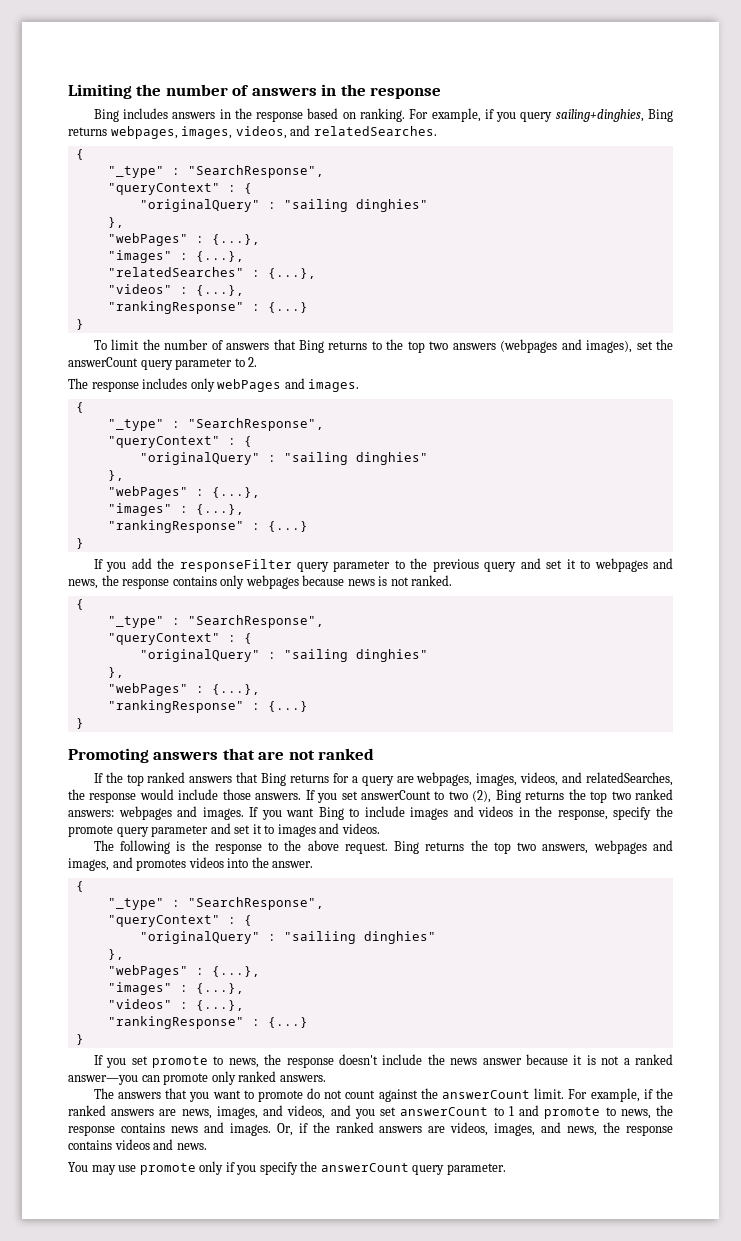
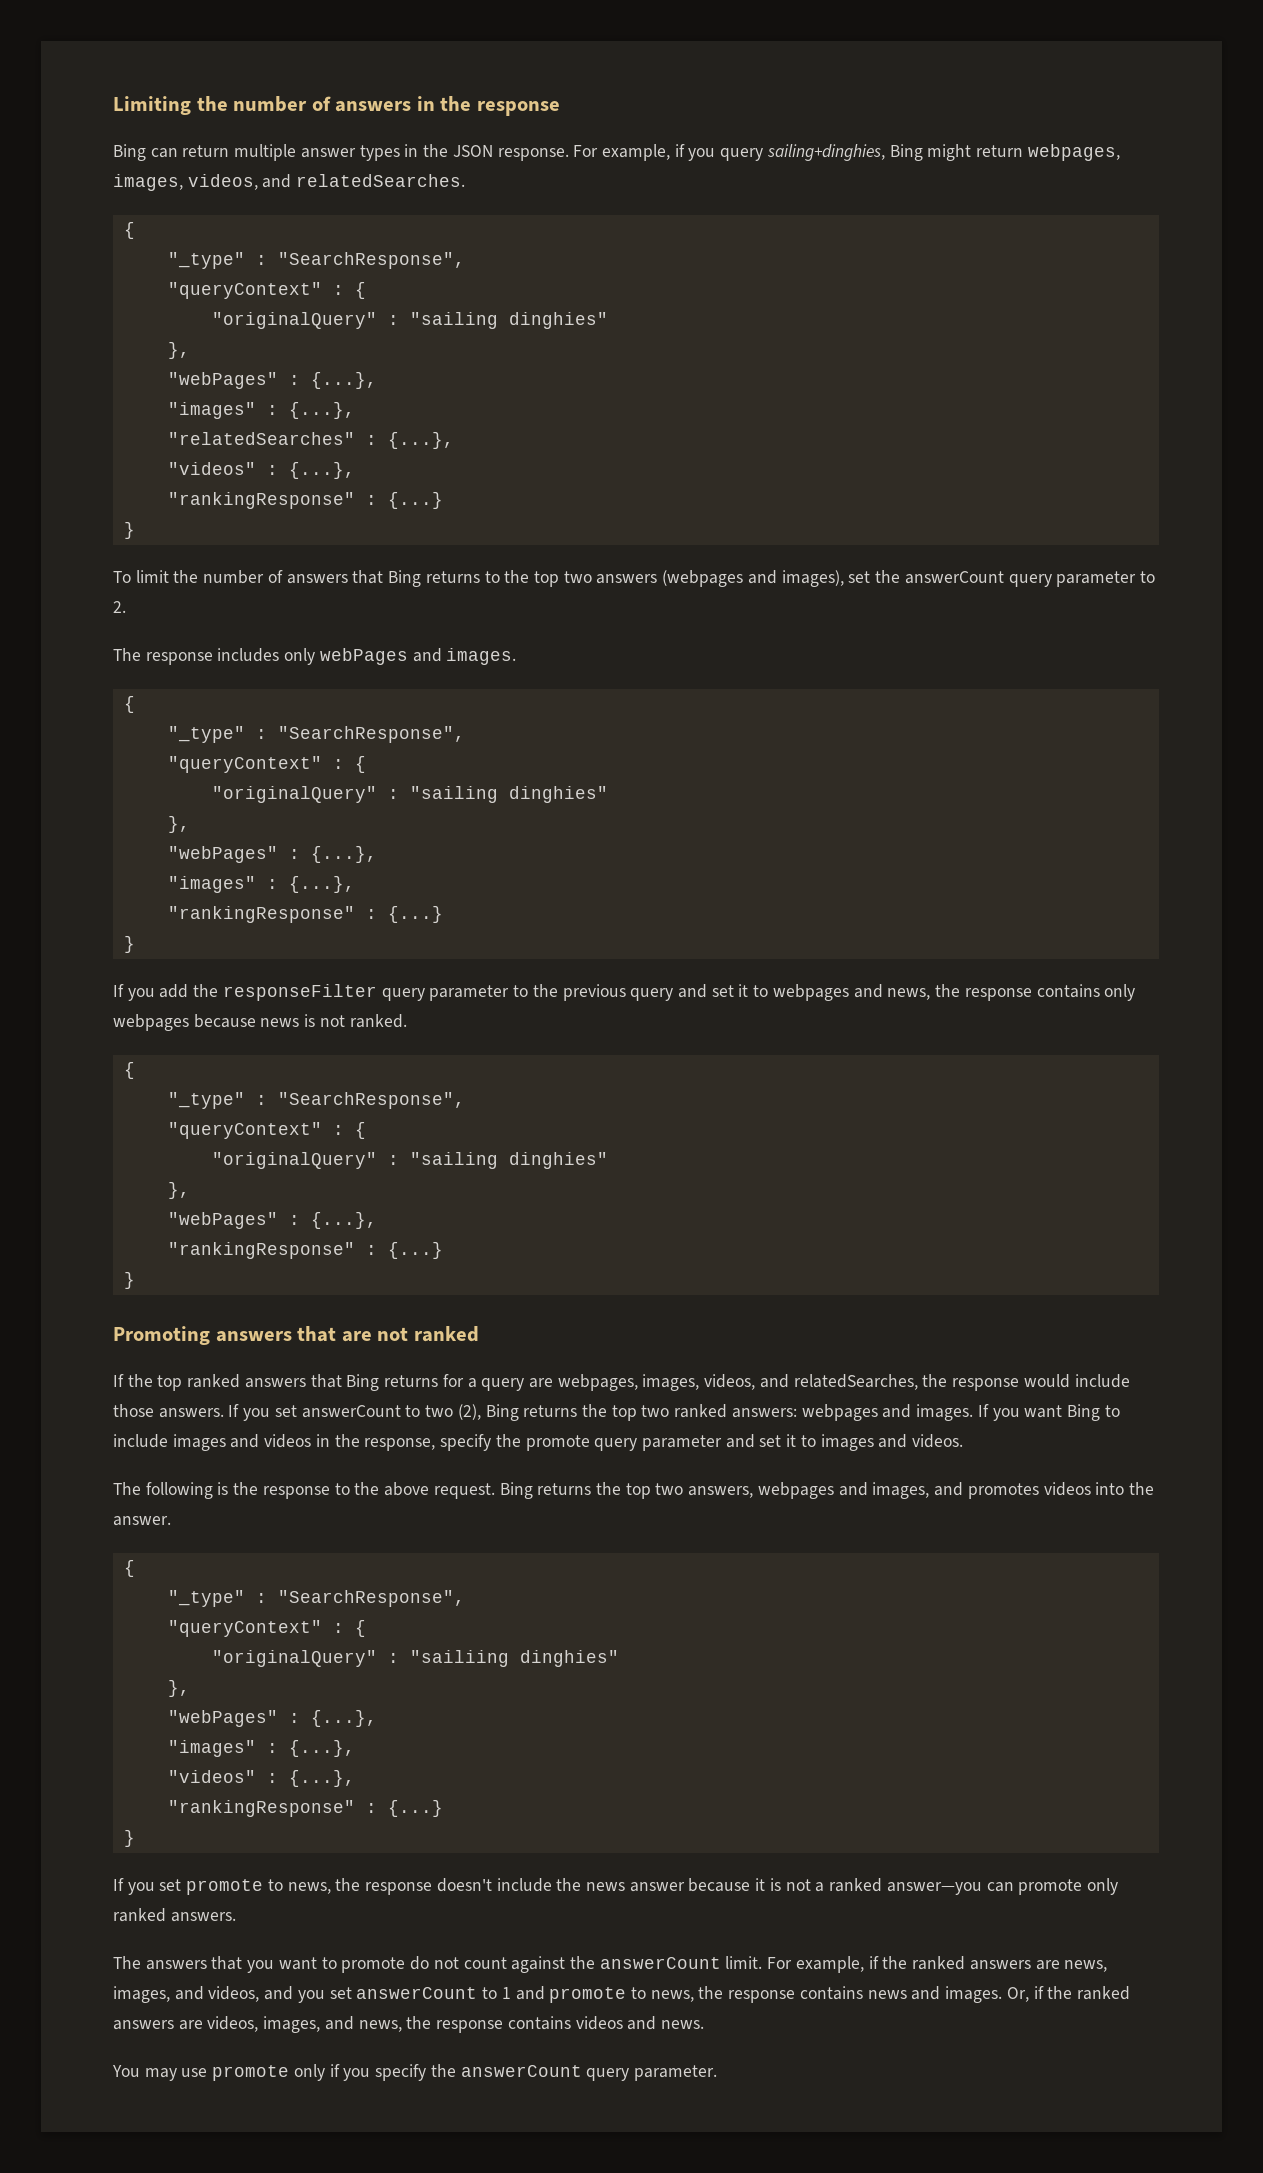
- Bing includes answers in the response based on ranking.
+ Bing can return multiple answer types in the JSON response.
- For example, if you query sailing+dinghies, Bing returns webpages, images, videos, and relatedSearches.
+ For example, if you query sailing+dinghies, Bing might return webpages, images, videos, and relatedSearches.

